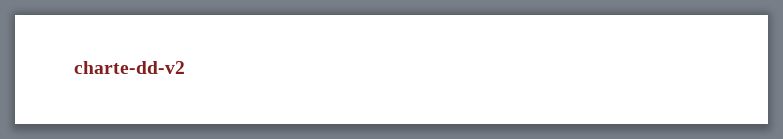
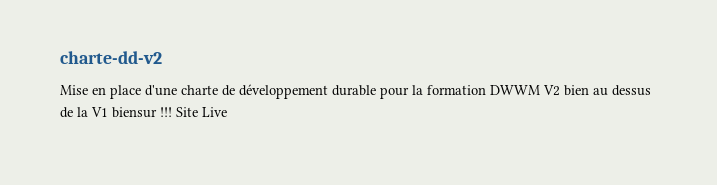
+ Mise en place d'une charte de développement durable pour la formation DWWM V2 bien au dessus de la V1 biensur !!! Site Live

